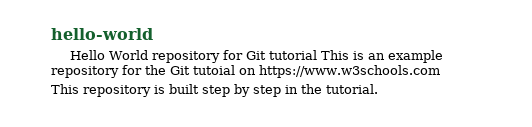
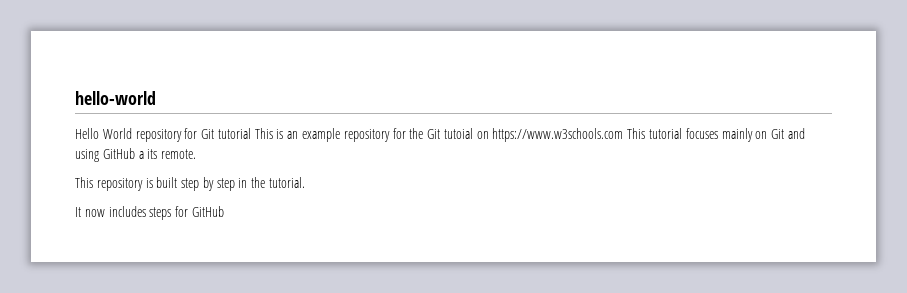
- Hello World repository for Git tutorial This is an example repository for the Git tutoial on https://www.w3schools.com
+ Hello World repository for Git tutorial This is an example repository for the Git tutoial on https://www.w3schools.com This tutorial focuses mainly on Git and using GitHub a its remote.
+ It now includes steps for GitHub

